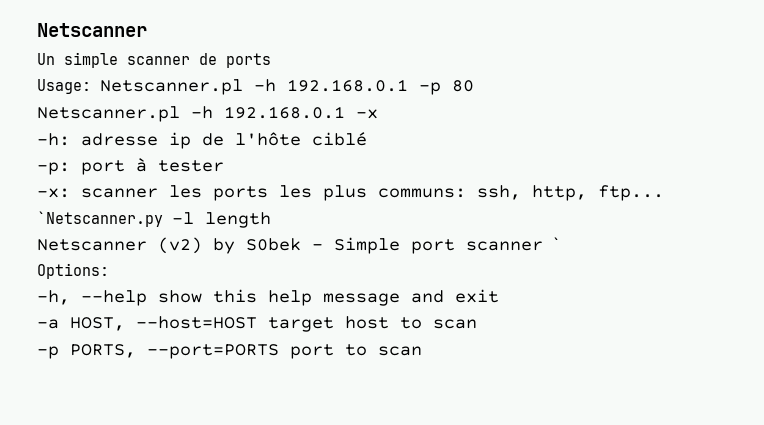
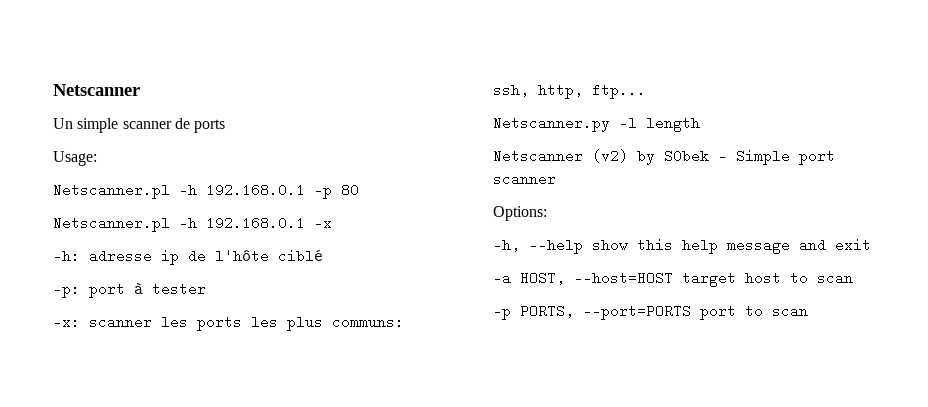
- Usage: Netscanner.pl -h 192.168.0.1 -p 80
+ Usage:
+ Netscanner.pl -h 192.168.0.1 -p 80
- `Netscanner.py -l length
+ Netscanner.py -l length
- Netscanner (v2) by S0bek - Simple port scanner `
+ Netscanner (v2) by S0bek - Simple port scanner

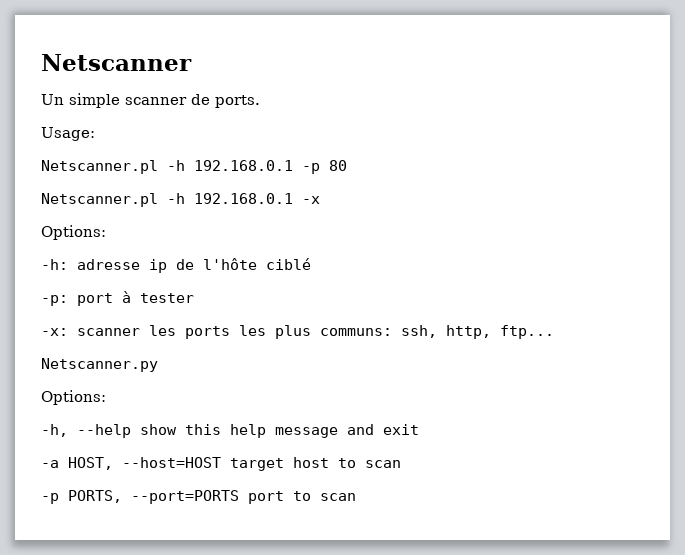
- Un simple scanner de ports
+ Un simple scanner de ports.
  Netscanner.pl -h 192.168.0.1 -x
+ Options:
- Netscanner.py -l length
- Netscanner (v2) by S0bek - Simple port scanner
+ Netscanner.py

